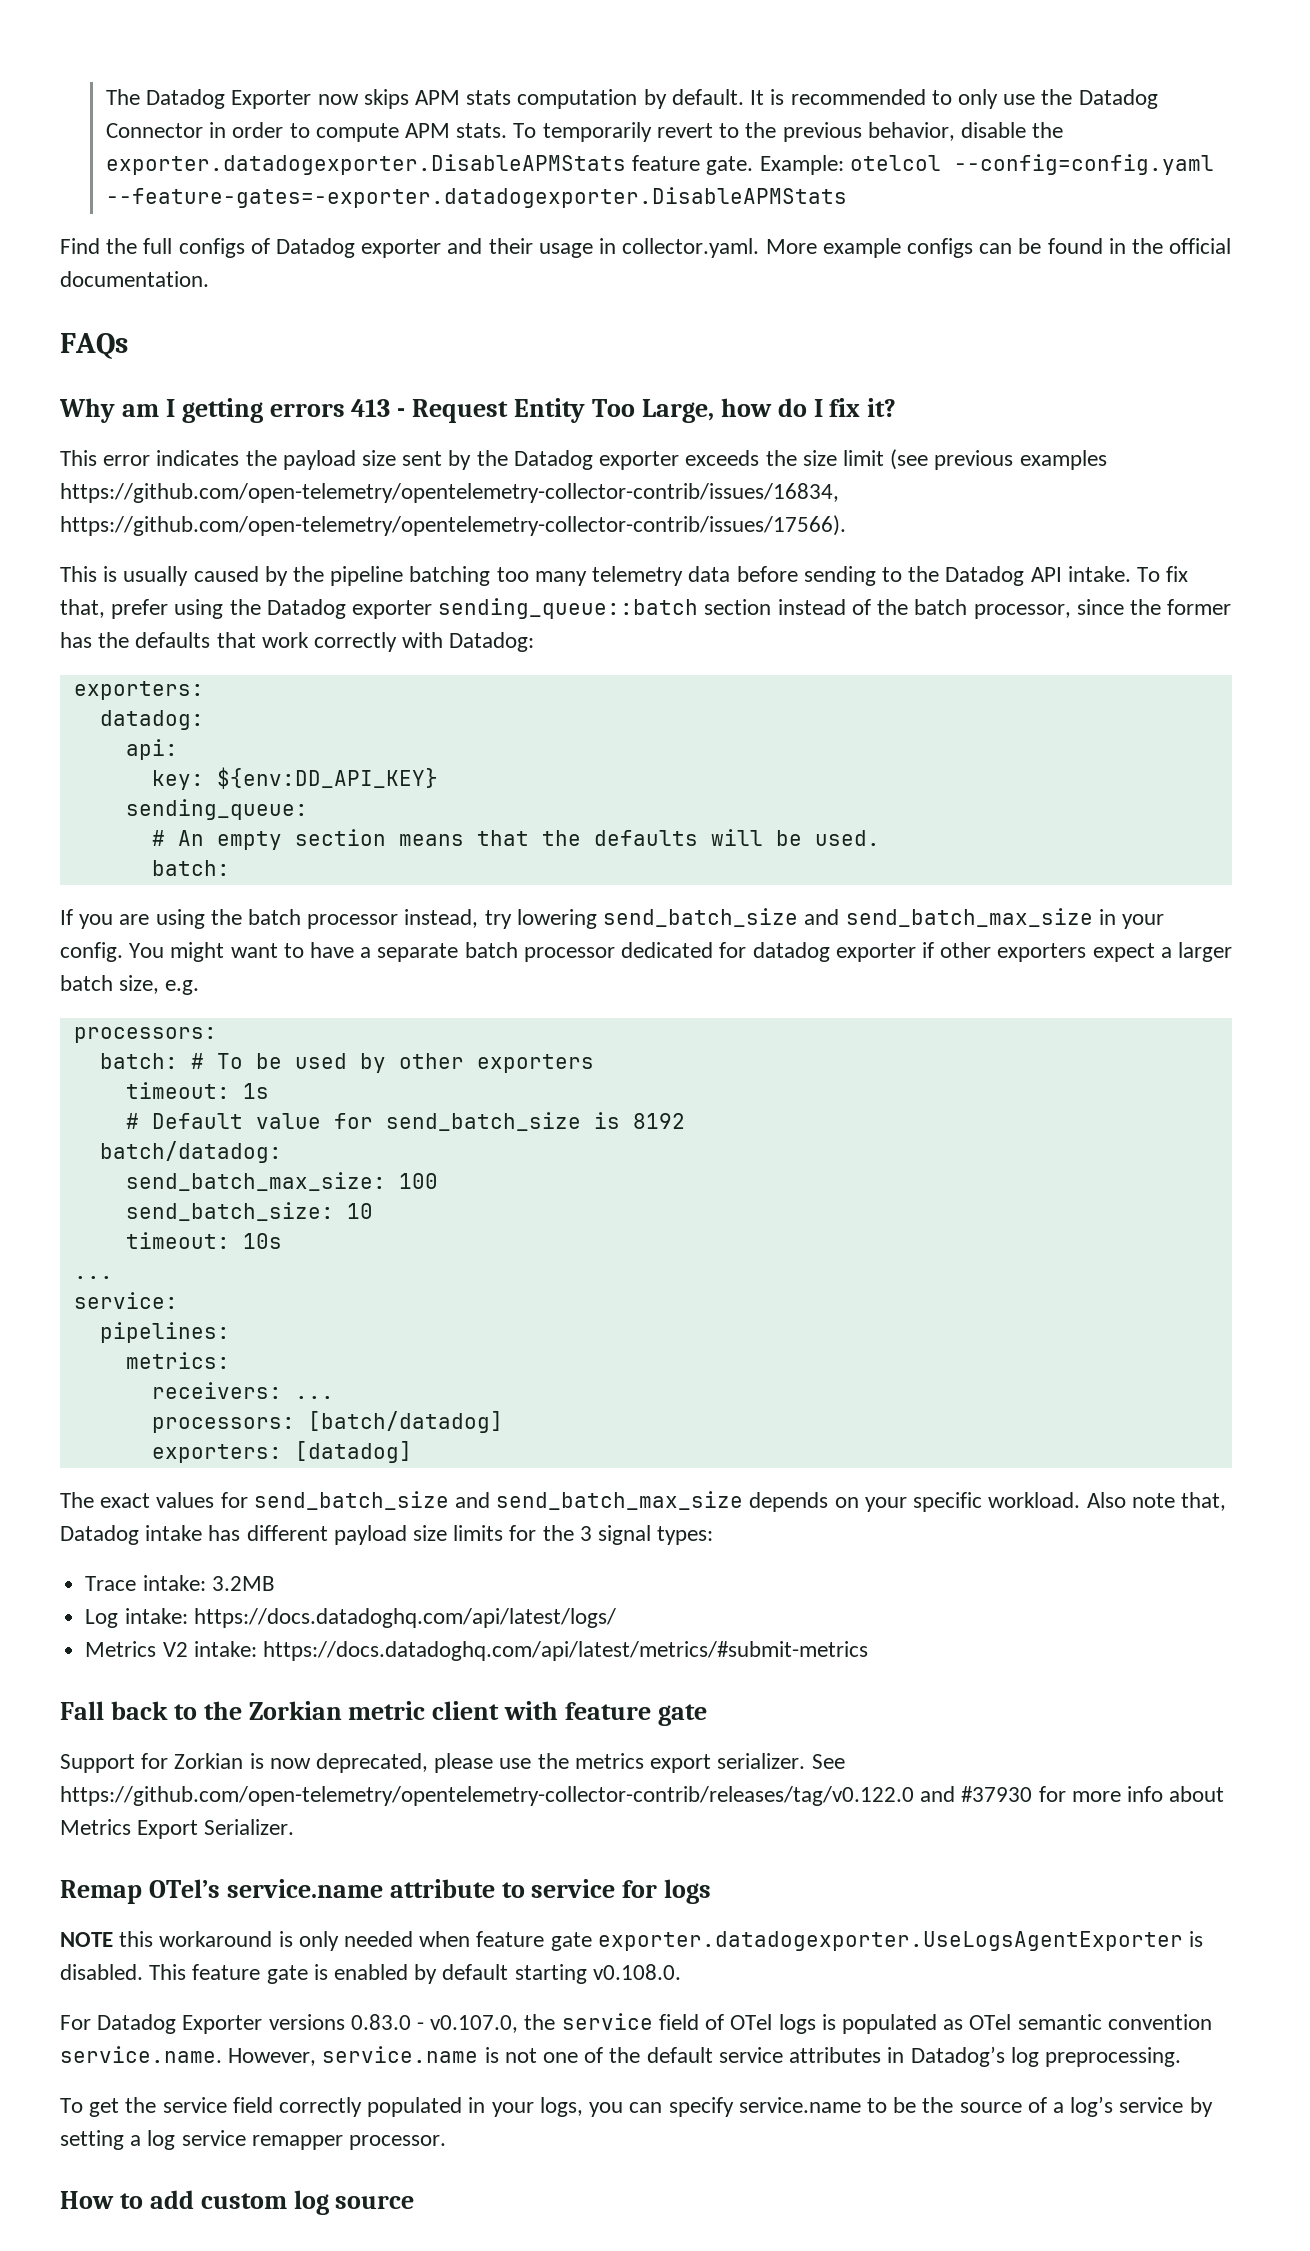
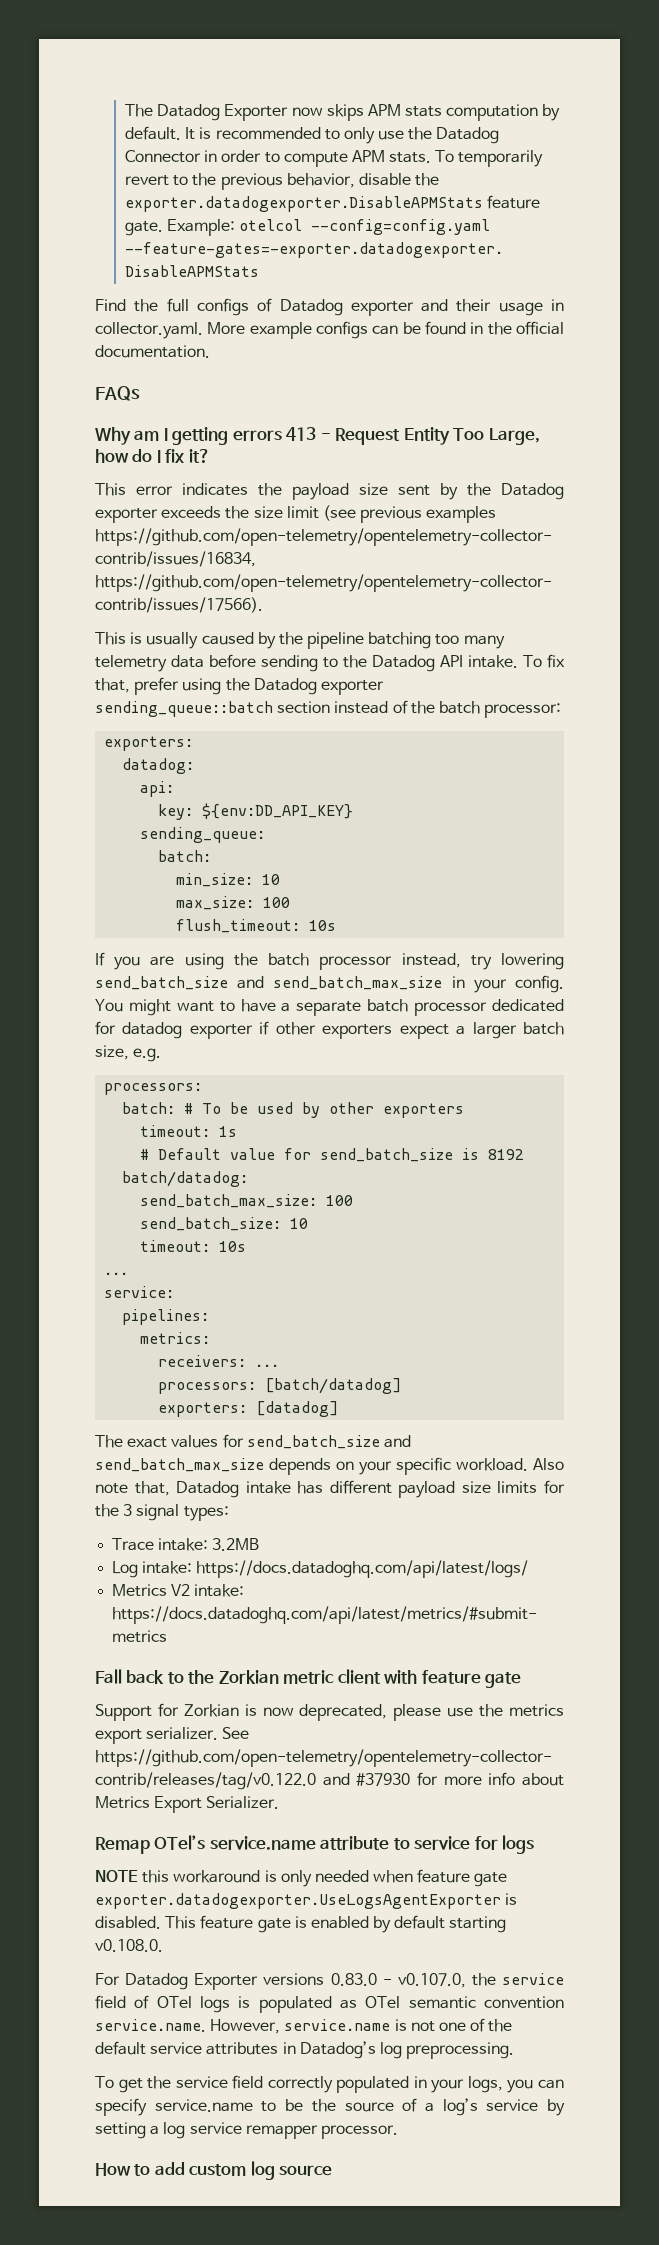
- To fix that, prefer using the Datadog exporter sending_queue::batch section instead of the batch processor, since the former has the defaults that work correctly with Datadog:
+ To fix that, prefer using the Datadog exporter sending_queue::batch section instead of the batch processor:
  sending_queue:
- # An empty section means that the defaults will be used.
  batch:
+ min_size: 10
+ max_size: 100
+ flush_timeout: 10s

